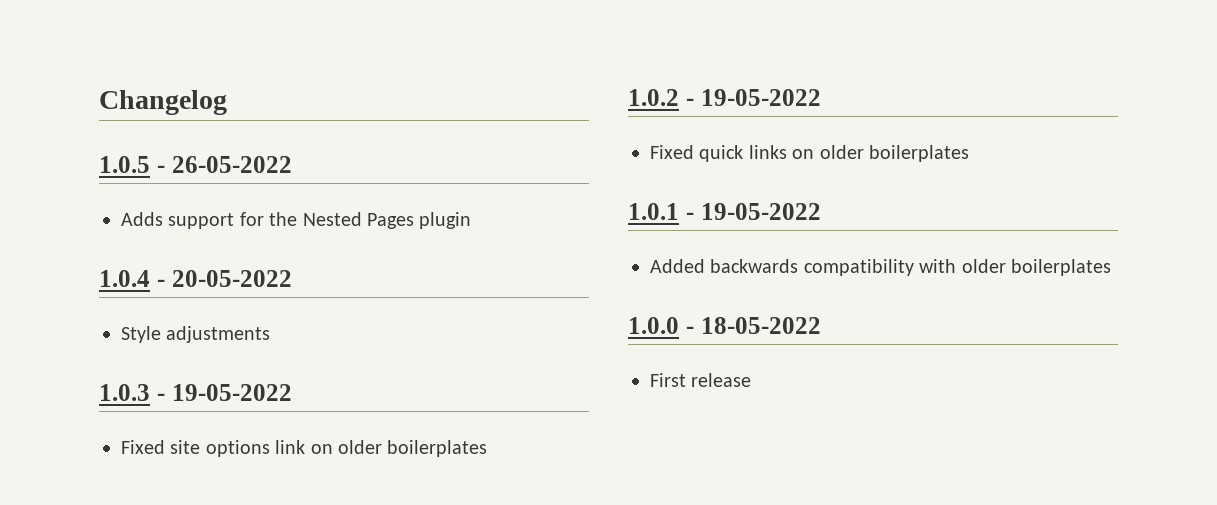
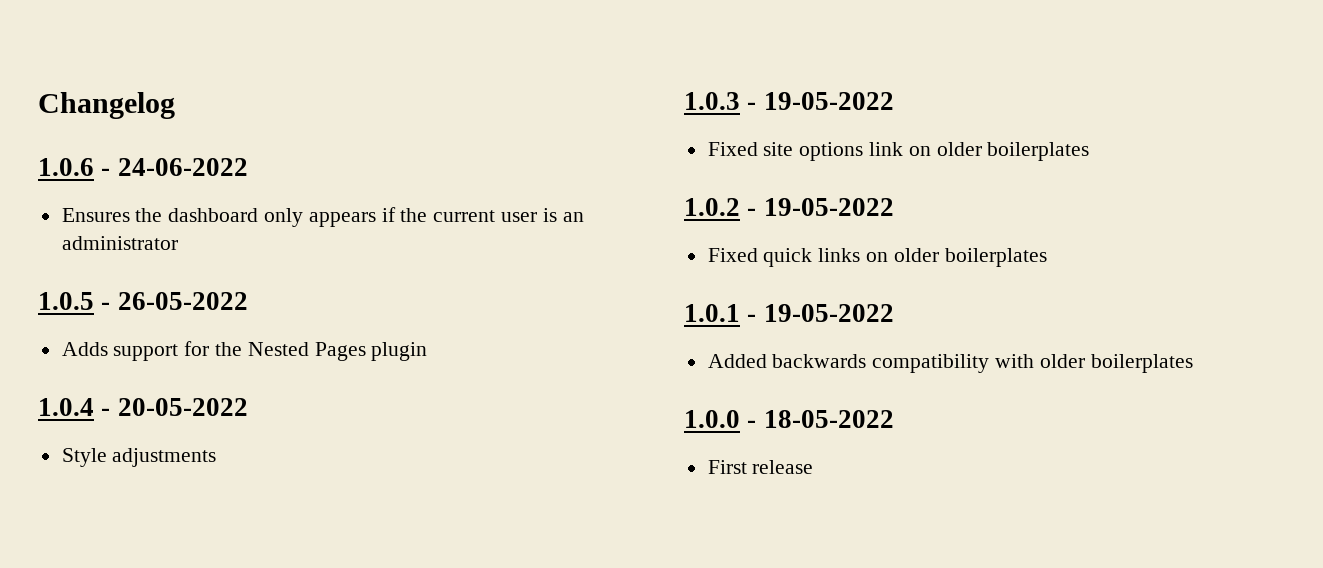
+ 1.0.6 - 24-06-2022
+ Ensures the dashboard only appears if the current user is an administrator

